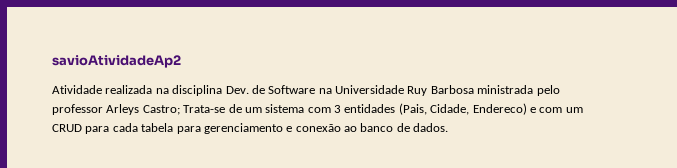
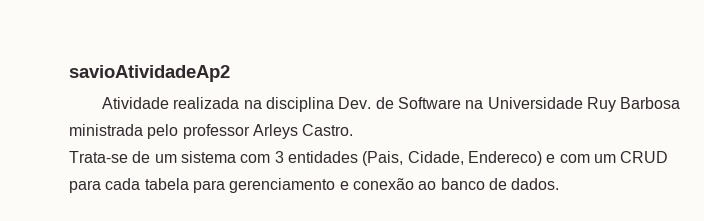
- Atividade realizada na disciplina Dev. de Software na Universidade Ruy Barbosa ministrada pelo professor Arleys Castro; Trata-se de um sistema com 3 entidades (Pais, Cidade, Endereco) e com um CRUD para cada tabela para gerenciamento e conexão ao banco de dados.
+ Atividade realizada na disciplina Dev. de Software na Universidade Ruy Barbosa ministrada pelo professor Arleys Castro.
+ Trata-se de um sistema com 3 entidades (Pais, Cidade, Endereco) e com um CRUD para cada tabela para gerenciamento e conexão ao banco de dados.

